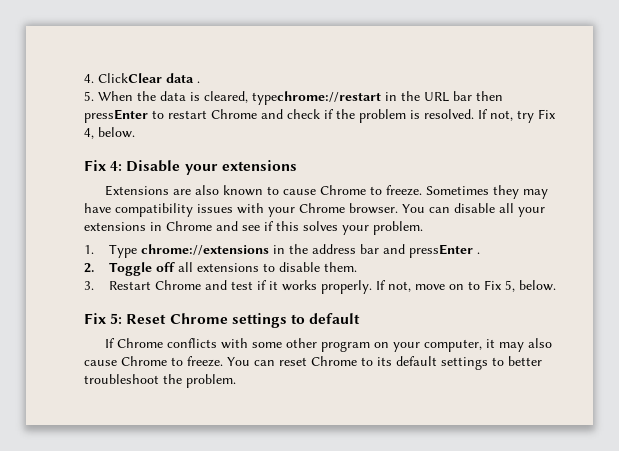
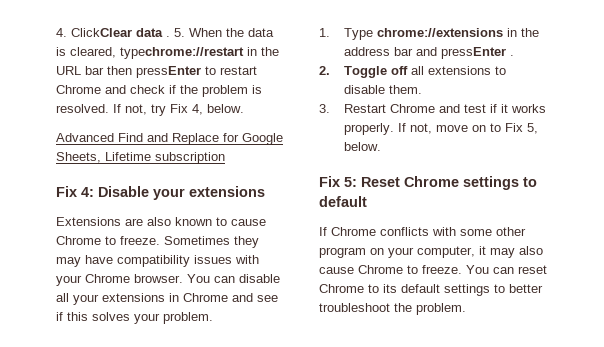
- 4. ClickClear data .
- 5. When the data is cleared, typechrome://restart in the URL bar then pressEnter to restart Chrome and check if the problem is resolved.
+ 4. ClickClear data . 5. When the data is cleared, typechrome://restart in the URL bar then pressEnter to restart Chrome and check if the problem is resolved.
+ Advanced Find and Replace for Google Sheets, Lifetime subscription

